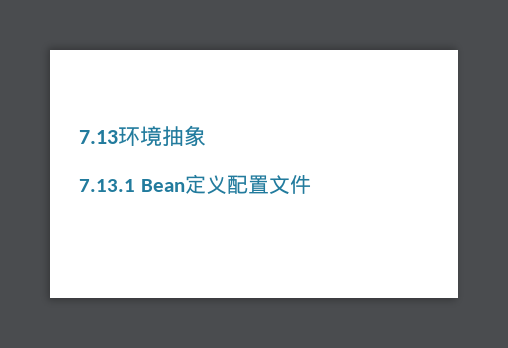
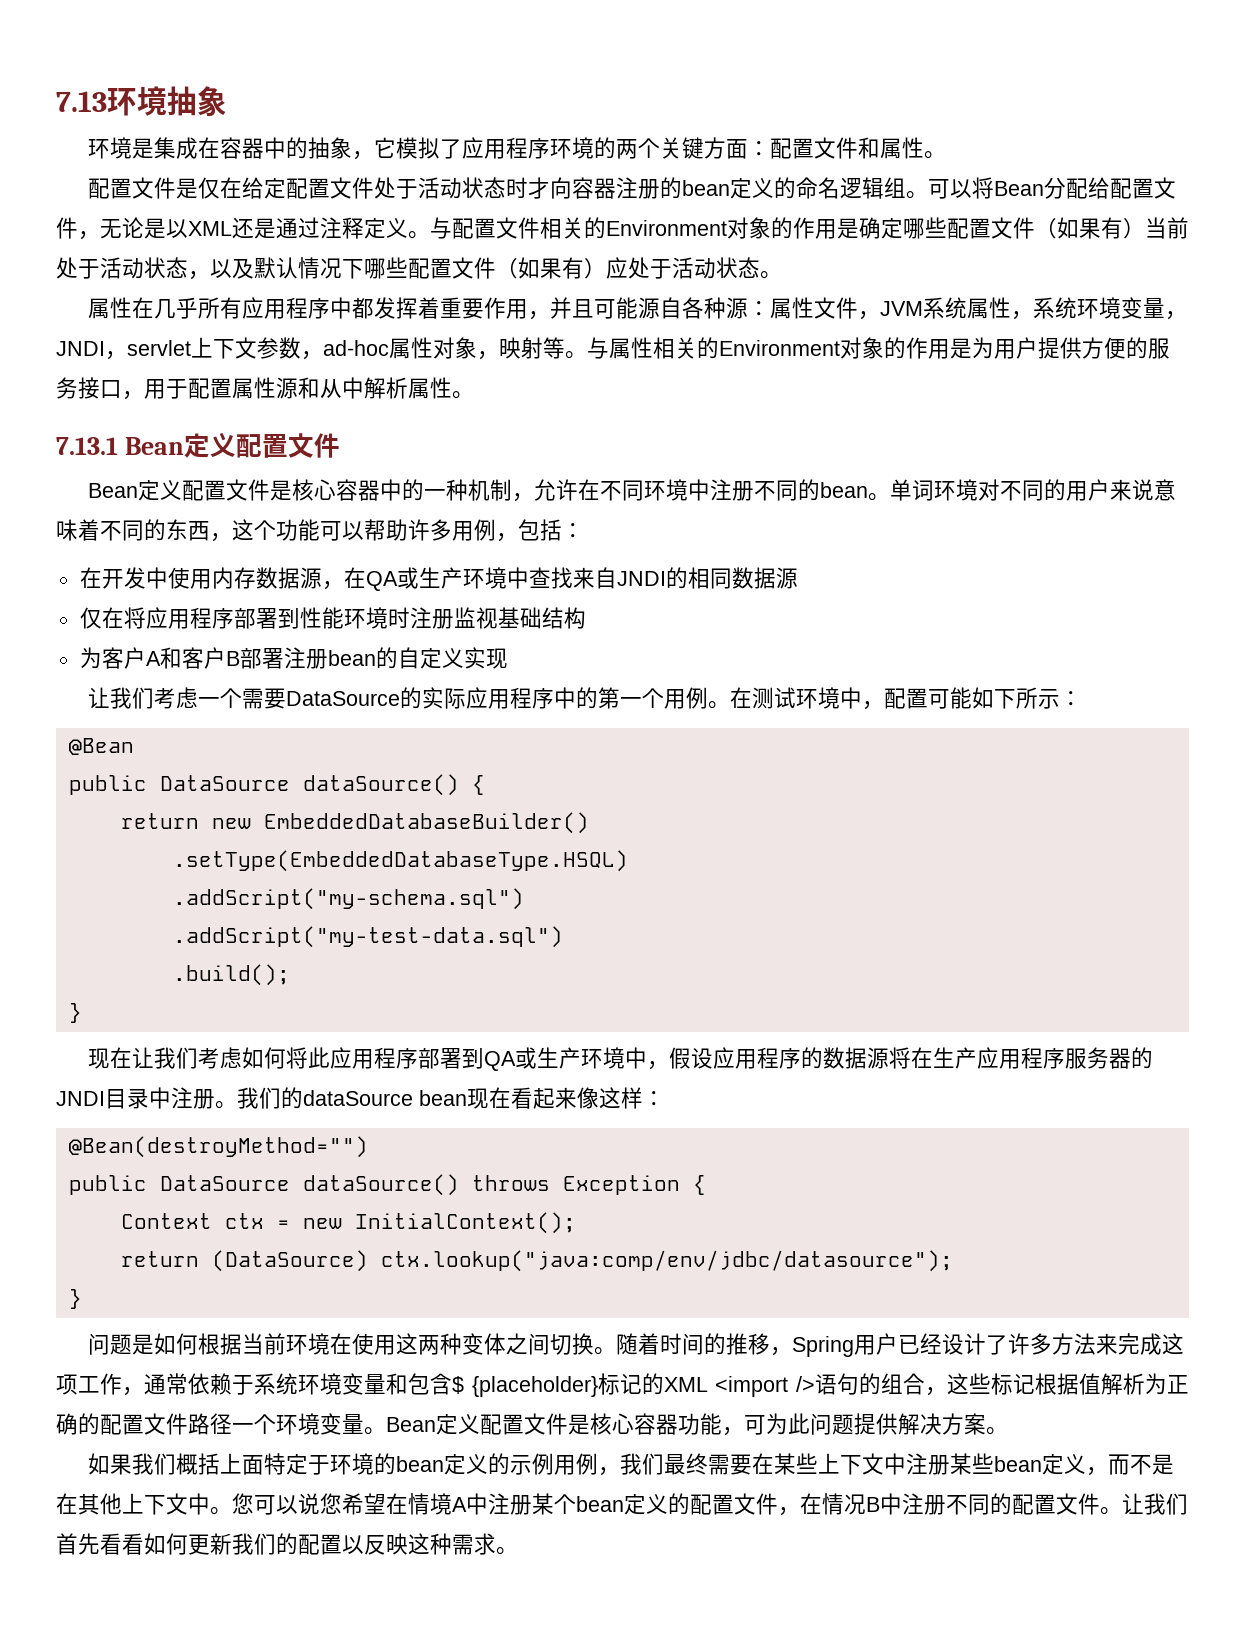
+ 环境是集成在容器中的抽象，它模拟了应用程序环境的两个关键方面：配置文件和属性。
+ 配置文件是仅在给定配置文件处于活动状态时才向容器注册的bean定义的命名逻辑组。可以将Bean分配给配置文件，无论是以XML还是通过注释定义。与配置文件相关的Environment对象的作用是确定哪些配置文件（如果有）当前处于活动状态，以及默认情况下哪些配置文件（如果有）应处于活动状态。
+ 属性在几乎所有应用程序中都发挥着重要作用，并且可能源自各种源：属性文件，JVM系统属性，系统环境变量，JNDI，servlet上下文参数，ad-hoc属性对象，映射等。与属性相关的Environment对象的作用是为用户提供方便的服务接口，用于配置属性源和从中解析属性。
+ Bean定义配置文件是核心容器中的一种机制，允许在不同环境中注册不同的bean。单词环境对不同的用户来说意味着不同的东西，这个功能可以帮助许多用例，包括：
+ 在开发中使用内存数据源，在QA或生产环境中查找来自JNDI的相同数据源
+ 仅在将应用程序部署到性能环境时注册监视基础结构
+ 为客户A和客户B部署注册bean的自定义实现
+ 让我们考虑一个需要DataSource的实际应用程序中的第一个用例。在测试环境中，配置可能如下所示：
+ @Bean
+ public DataSource dataSource() {
+ return new EmbeddedDatabaseBuilder()
+ .setType(EmbeddedDatabaseType.HSQL)
+ .addScript("my-schema.sql")
+ .addScript("my-test-data.sql")
+ .build();
+ }
+ 现在让我们考虑如何将此应用程序部署到QA或生产环境中，假设应用程序的数据源将在生产应用程序服务器的JNDI目录中注册。我们的dataSource bean现在看起来像这样：
+ @Bean(destroyMethod="")
+ public DataSource dataSource() throws Exception {
+ Context ctx = new InitialContext();
+ return (DataSource) ctx.lookup("java:comp/env/jdbc/datasource");
+ }
+ 问题是如何根据当前环境在使用这两种变体之间切换。随着时间的推移，Spring用户已经设计了许多方法来完成这项工作，通常依赖于系统环境变量和包含$ {placeholder}标记的XML <import />语句的组合，这些标记根据值解析为正确的配置文件路径一个环境变量。Bean定义配置文件是核心容器功能，可为此问题提供解决方案。
+ 如果我们概括上面特定于环境的bean定义的示例用例，我们最终需要在某些上下文中注册某些bean定义，而不是在其他上下文中。您可以说您希望在情境A中注册某个bean定义的配置文件，在情况B中注册不同的配置文件。让我们首先看看如何更新我们的配置以反映这种需求。

